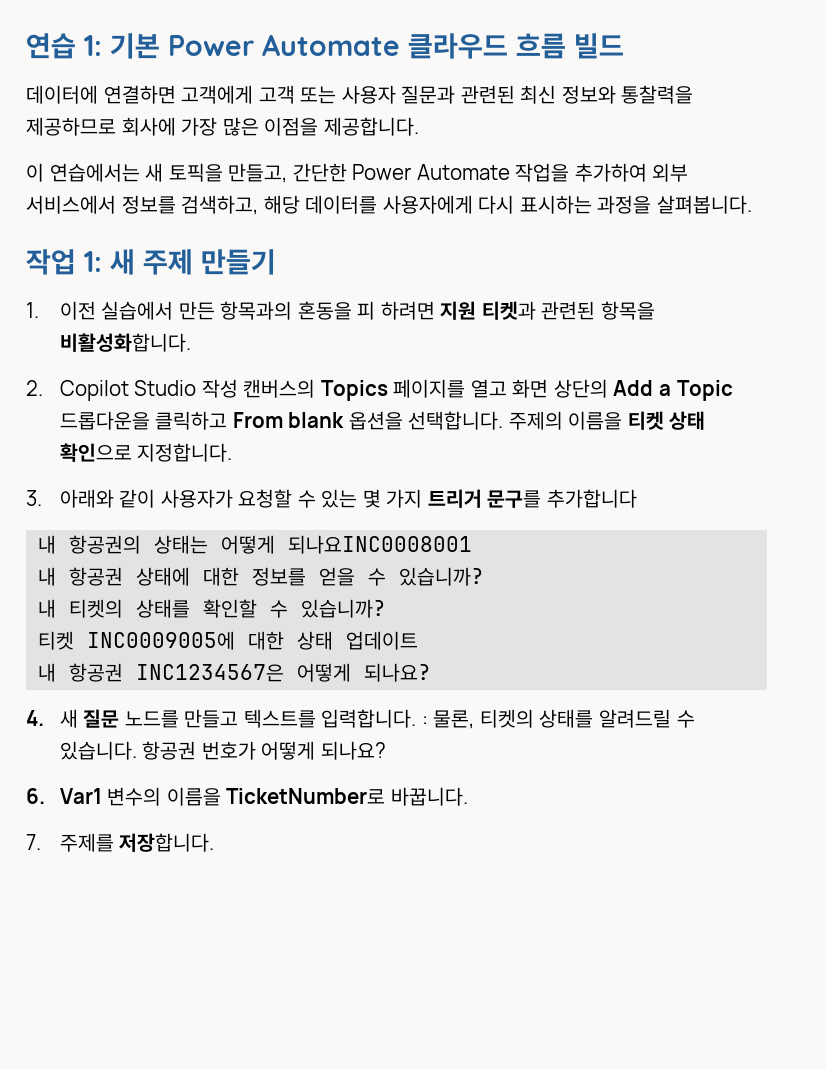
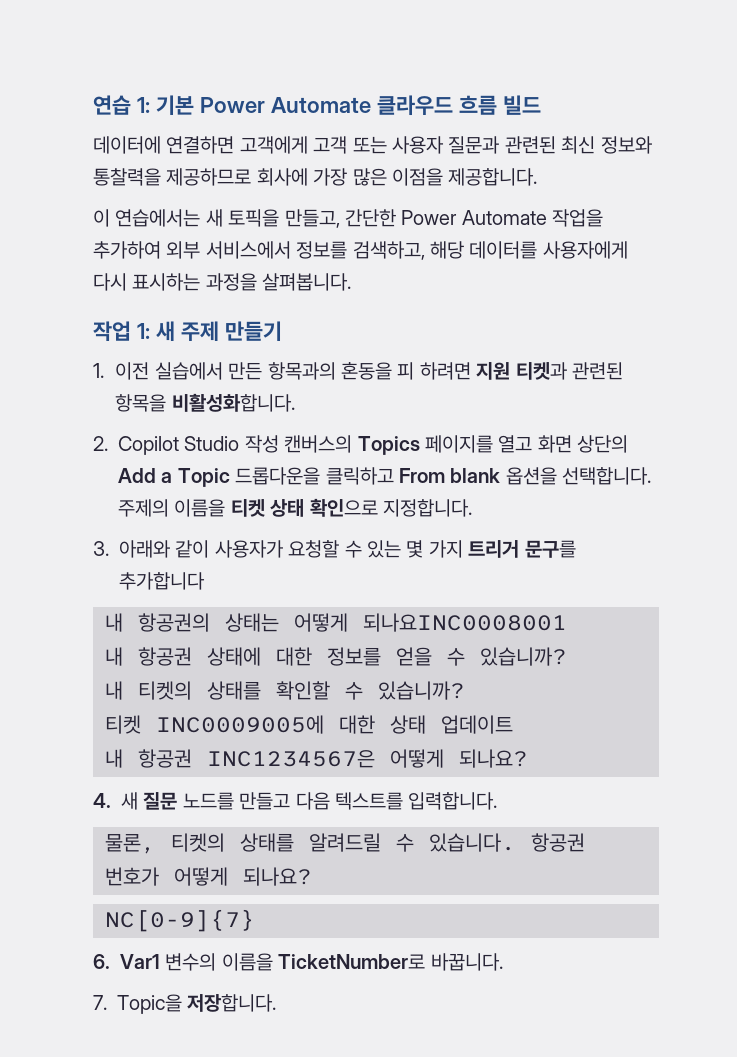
- 4. 새 질문 노드를 만들고 텍스트를 입력합니다. : 물론, 티켓의 상태를 알려드릴 수 있습니다.
+ 4. 새 질문 노드를 만들고 다음 텍스트를 입력합니다.
+ 물론, 티켓의 상태를 알려드릴 수 있습니다.
+ NC[0-9]{7}
- 7. 주제를 저장합니다.
+ 7. Topic을 저장합니다.

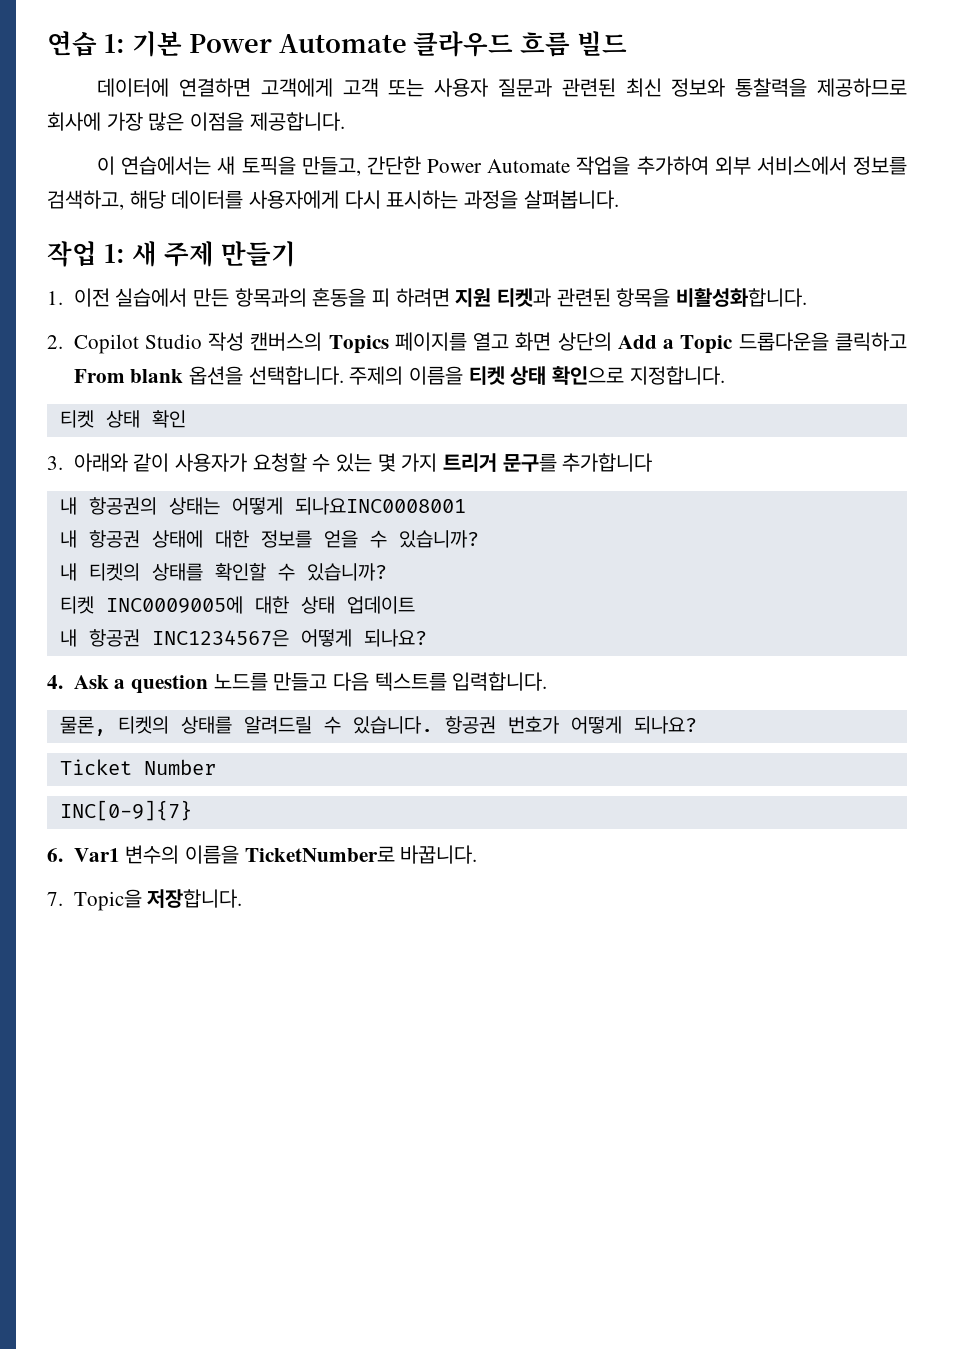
+ 티켓 상태 확인
- 4. 새 질문 노드를 만들고 다음 텍스트를 입력합니다.
+ 4. Ask a question 노드를 만들고 다음 텍스트를 입력합니다.
- NC[0-9]{7}
+ Ticket Number
+ INC[0-9]{7}

